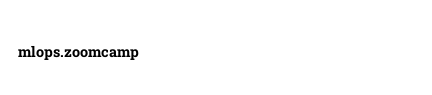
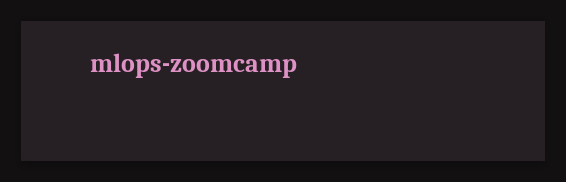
- mlops.zoomcamp
+ mlops-zoomcamp

